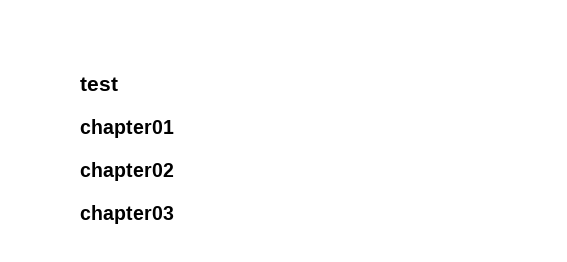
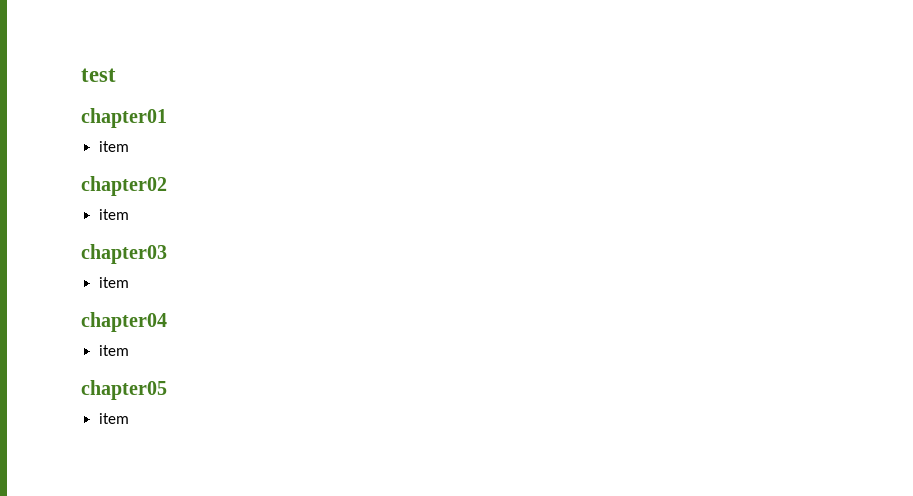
  chapter01
+ item
  chapter02
+ item
  chapter03
+ item
+ chapter04
+ item
+ chapter05
+ item

